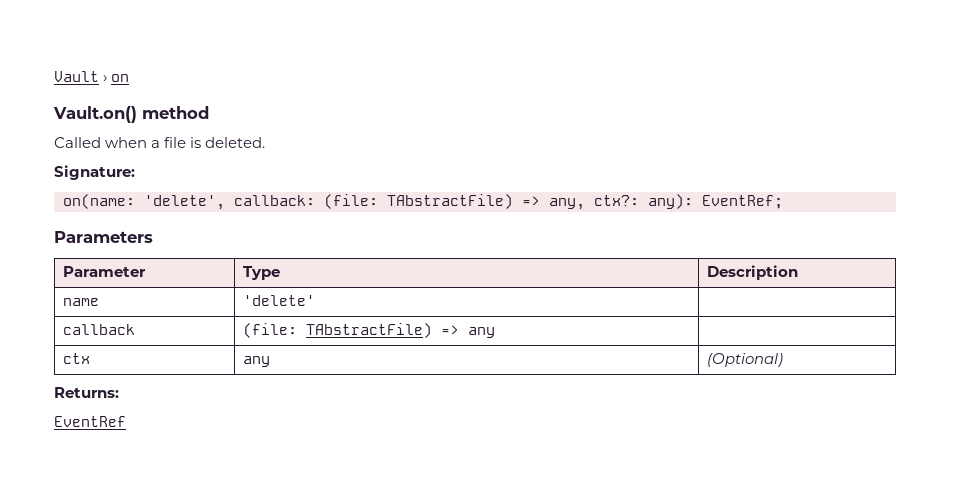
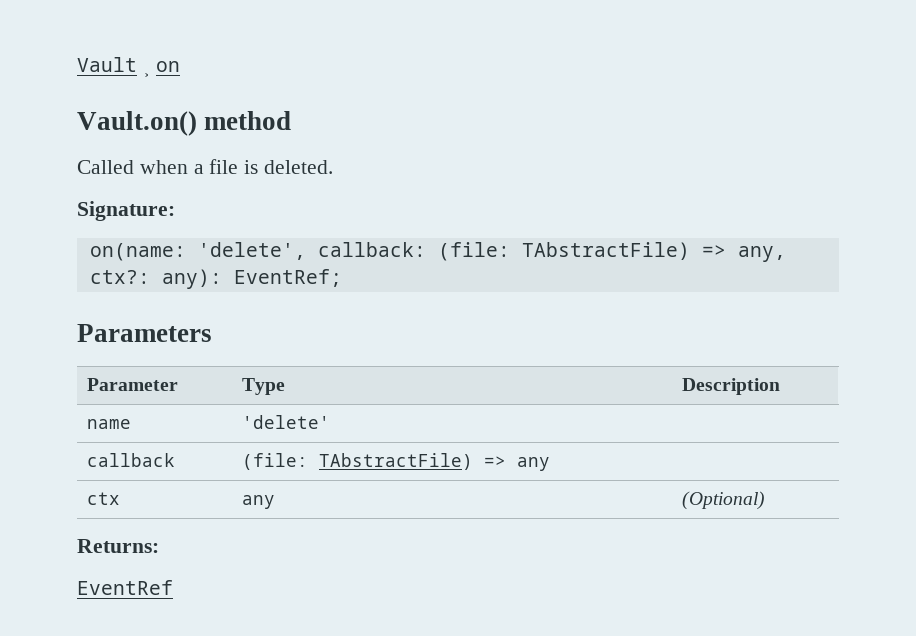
- Vault › on
+ Vault ˲ on

